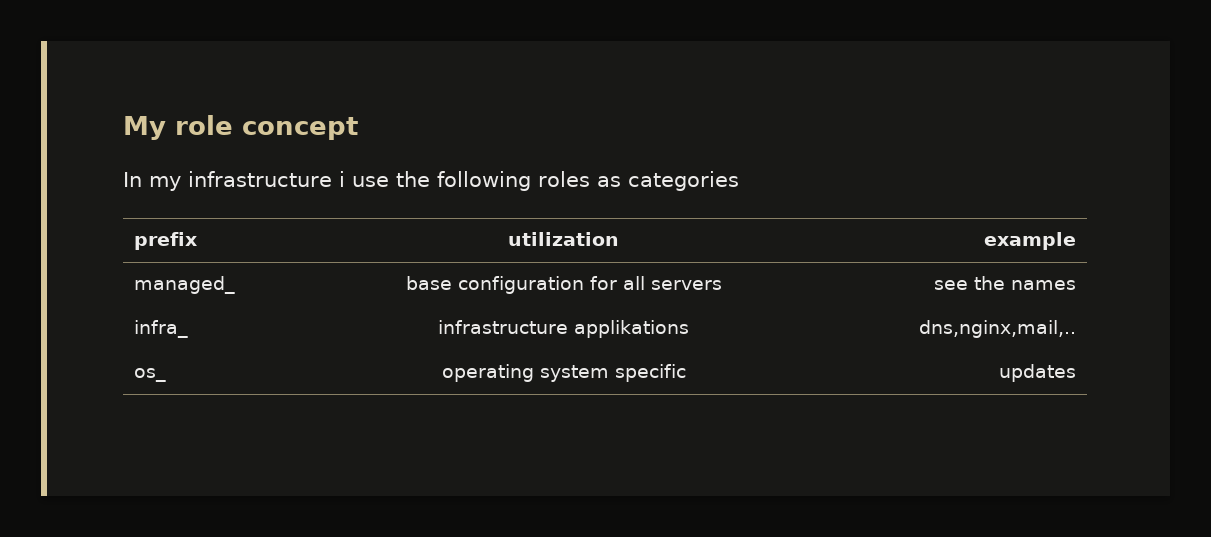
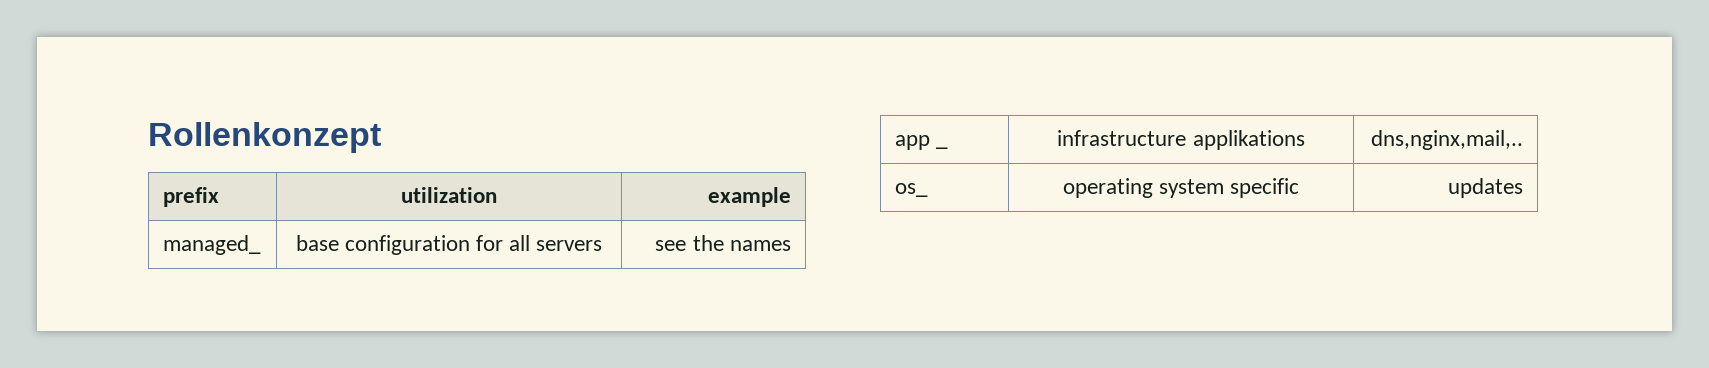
- My role concept
- In my infrastructure i use the following roles as categories
+ Rollenkonzept
- infra_ | infrastructure applikations | dns,nginx,mail,..
+ app _ | infrastructure applikations | dns,nginx,mail,..

